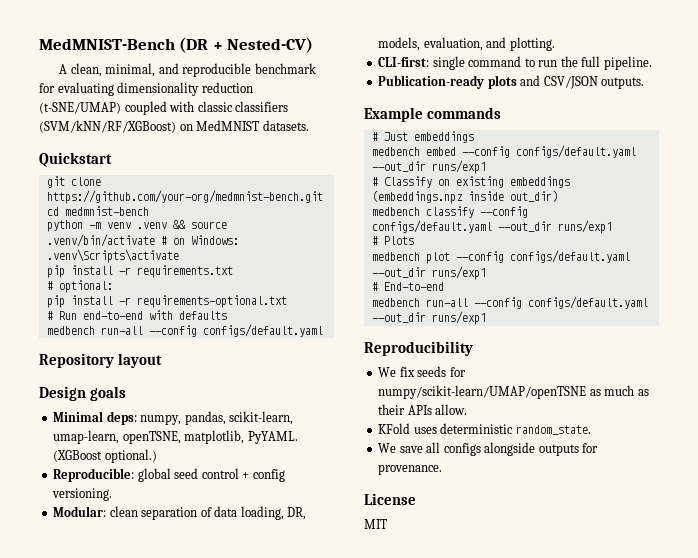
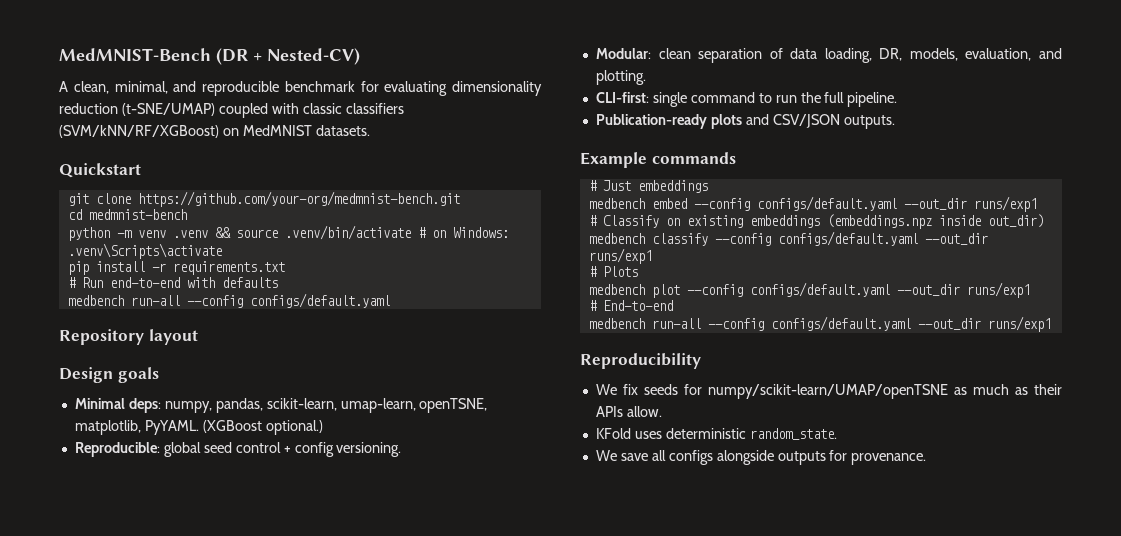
- # optional:
- pip install -r requirements-optional.txt
- License
- MIT

